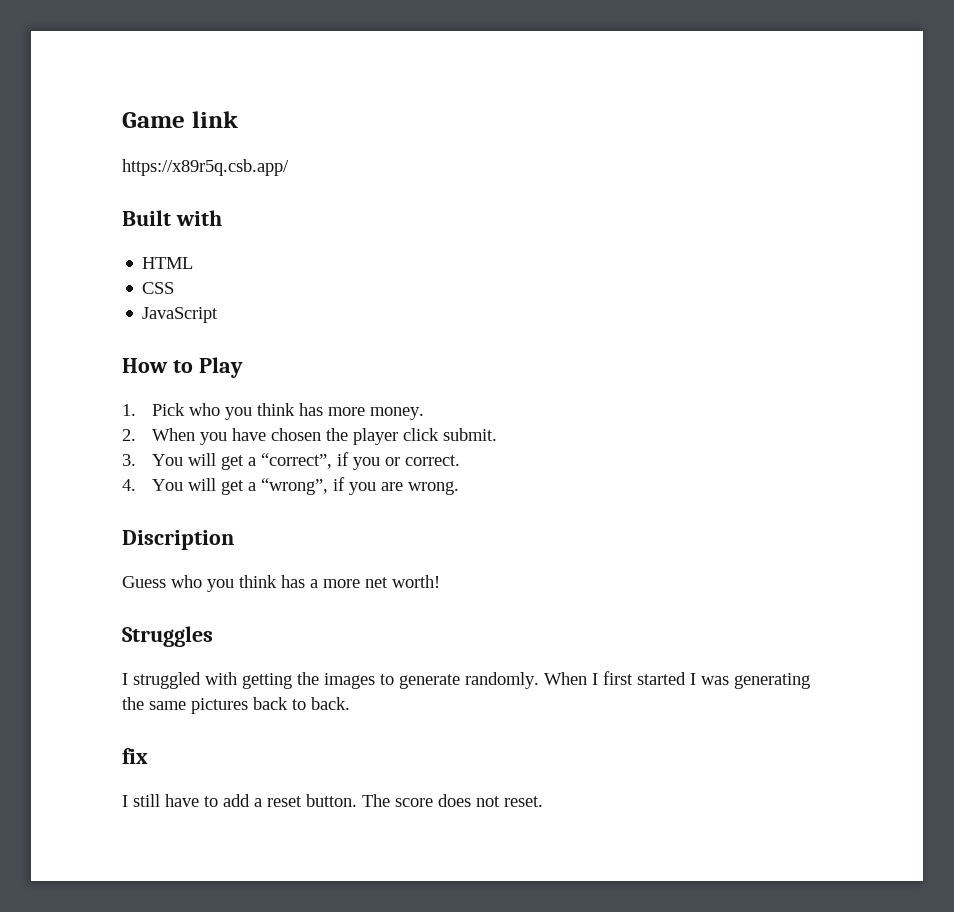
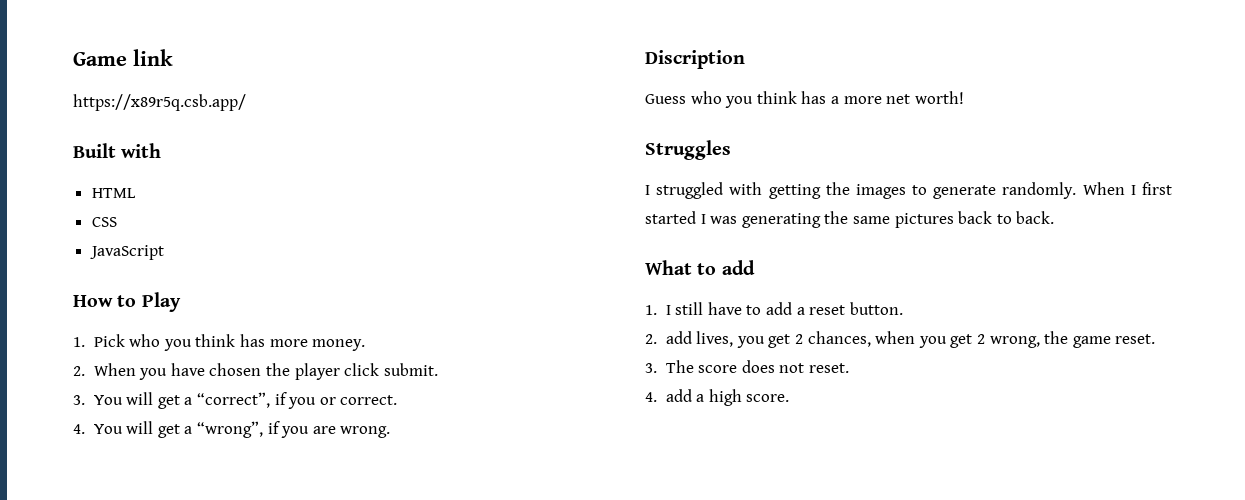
- fix
- I still have to add a reset button. The score does not reset.
+ What to add
+ 1. I still have to add a reset button.
+ 2. add lives, you get 2 chances, when you get 2 wrong, the game reset.
+ 3. The score does not reset.
+ 4. add a high score.

